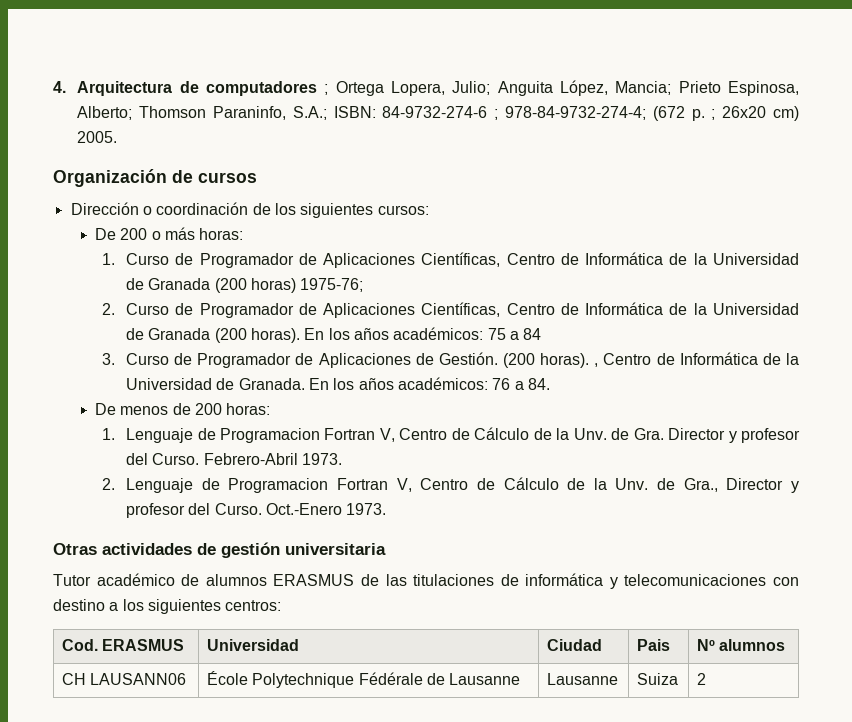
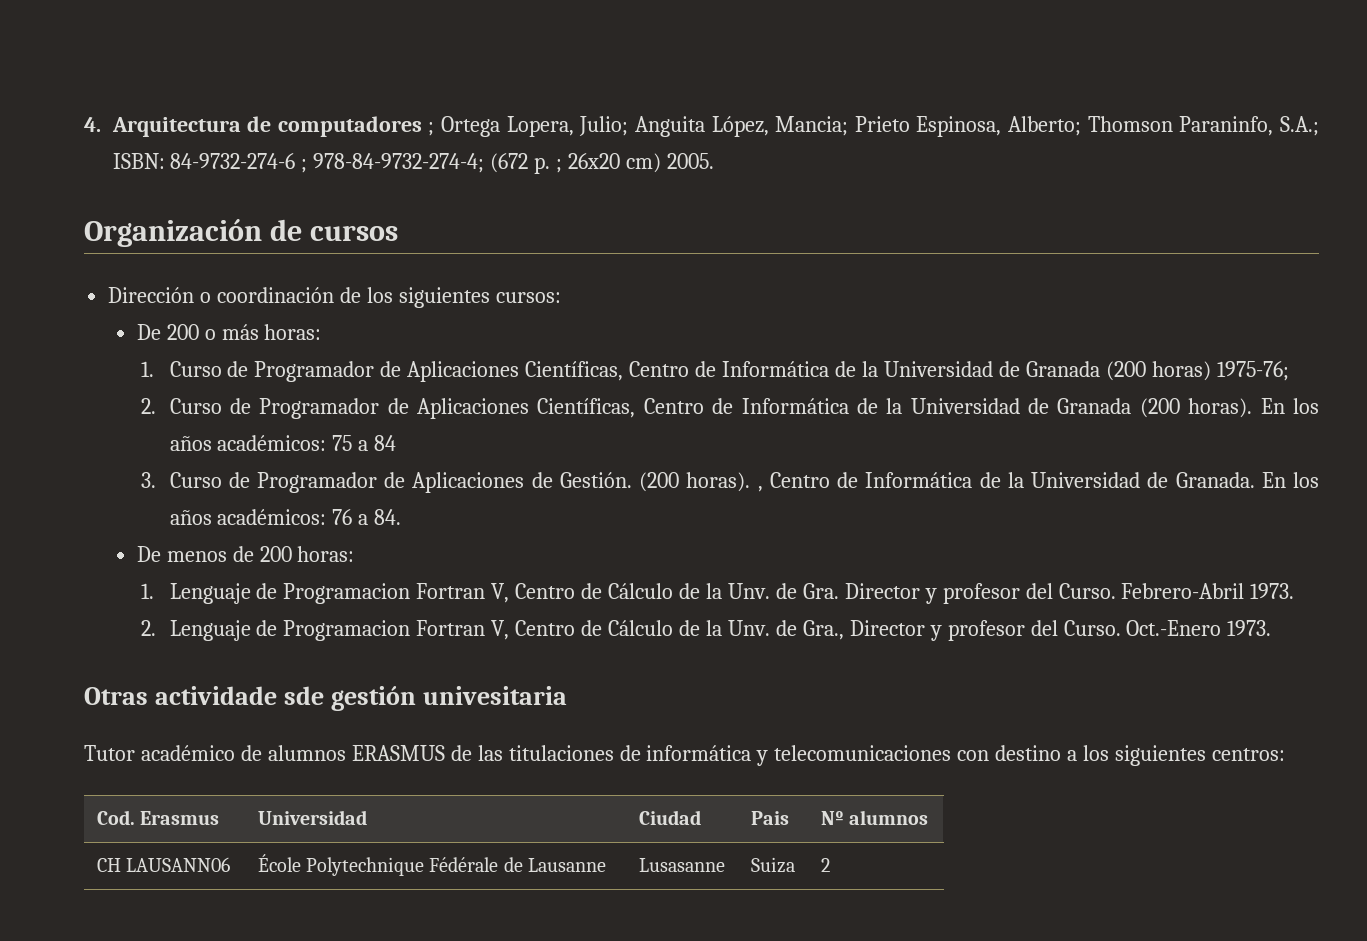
- Otras actividades de gestión universitaria
+ Otras actividade sde gestión univesitaria
- Cod. ERASMUS | Universidad | Ciudad | Pais | Nº alumnos
+ Cod. Erasmus | Universidad | Ciudad | Pais | Nº alumnos
- CH LAUSANN06 | École Polytechnique Fédérale de Lausanne | Lausanne | Suiza | 2
+ CH LAUSANN06 | École Polytechnique Fédérale de Lausanne | Lusasanne | Suiza | 2

